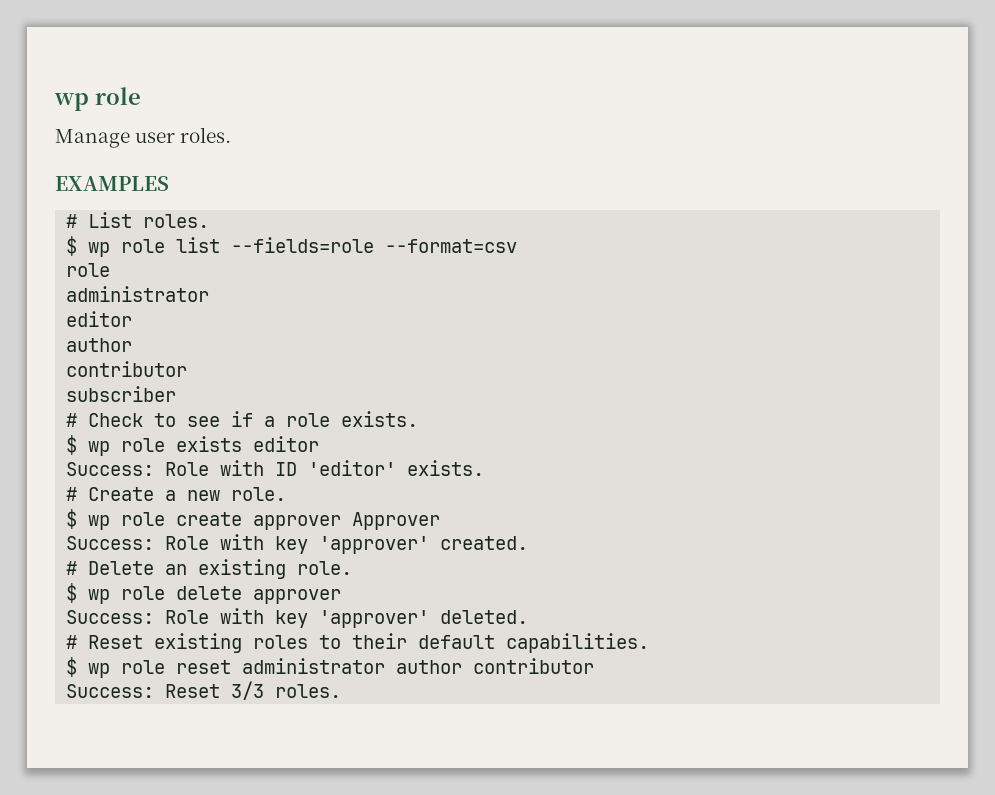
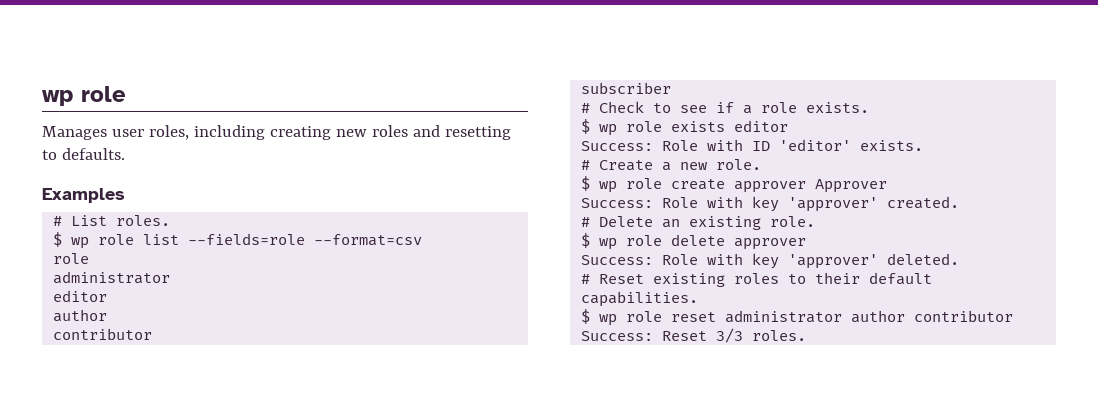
- Manage user roles.
- EXAMPLES
+ Manages user roles, including creating new roles and resetting to defaults.
+ Examples

